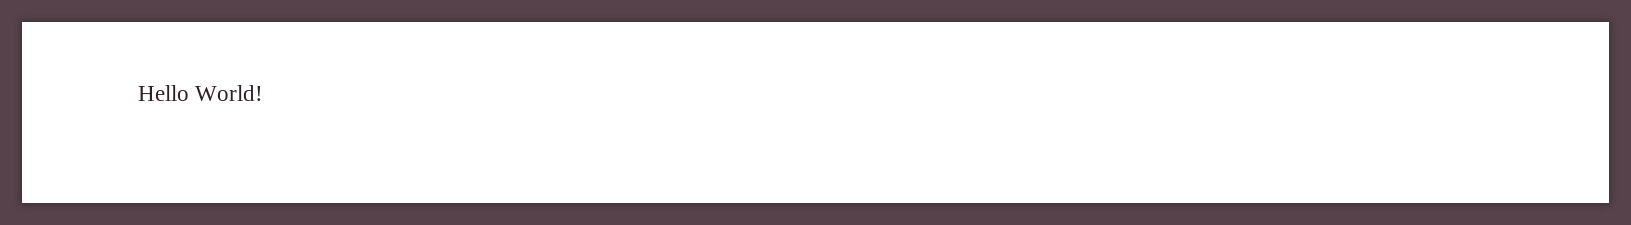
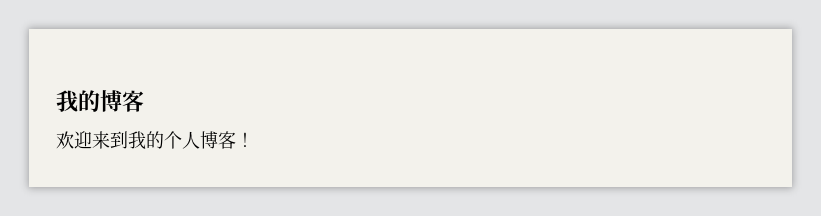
- Hello World!
+ 我的博客
+ 欢迎来到我的个人博客！

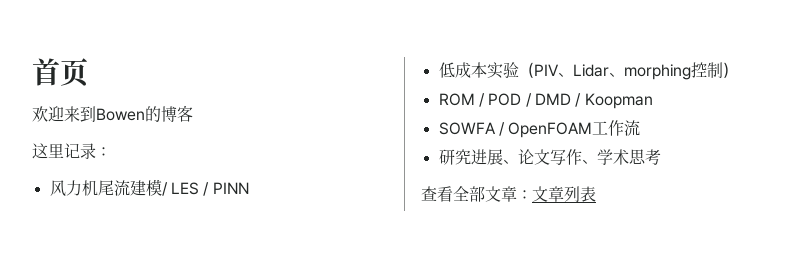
- 我的博客
+ 首页
- 欢迎来到我的个人博客！
+ 欢迎来到Bowen的博客
+ 这里记录：
+ 风力机尾流建模/ LES / PINN
+ 低成本实验（PIV、Lidar、morphing控制）
+ ROM / POD / DMD / Koopman
+ SOWFA / OpenFOAM工作流
+ 研究进展、论文写作、学术思考
+ 查看全部文章：文章列表

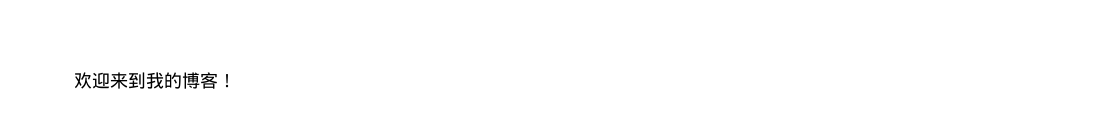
- 首页
- 欢迎来到Bowen的博客
- 这里记录：
- 风力机尾流建模/ LES / PINN
- 低成本实验（PIV、Lidar、morphing控制）
- ROM / POD / DMD / Koopman
- SOWFA / OpenFOAM工作流
- 研究进展、论文写作、学术思考
- 查看全部文章：文章列表
+ 欢迎来到我的博客！

